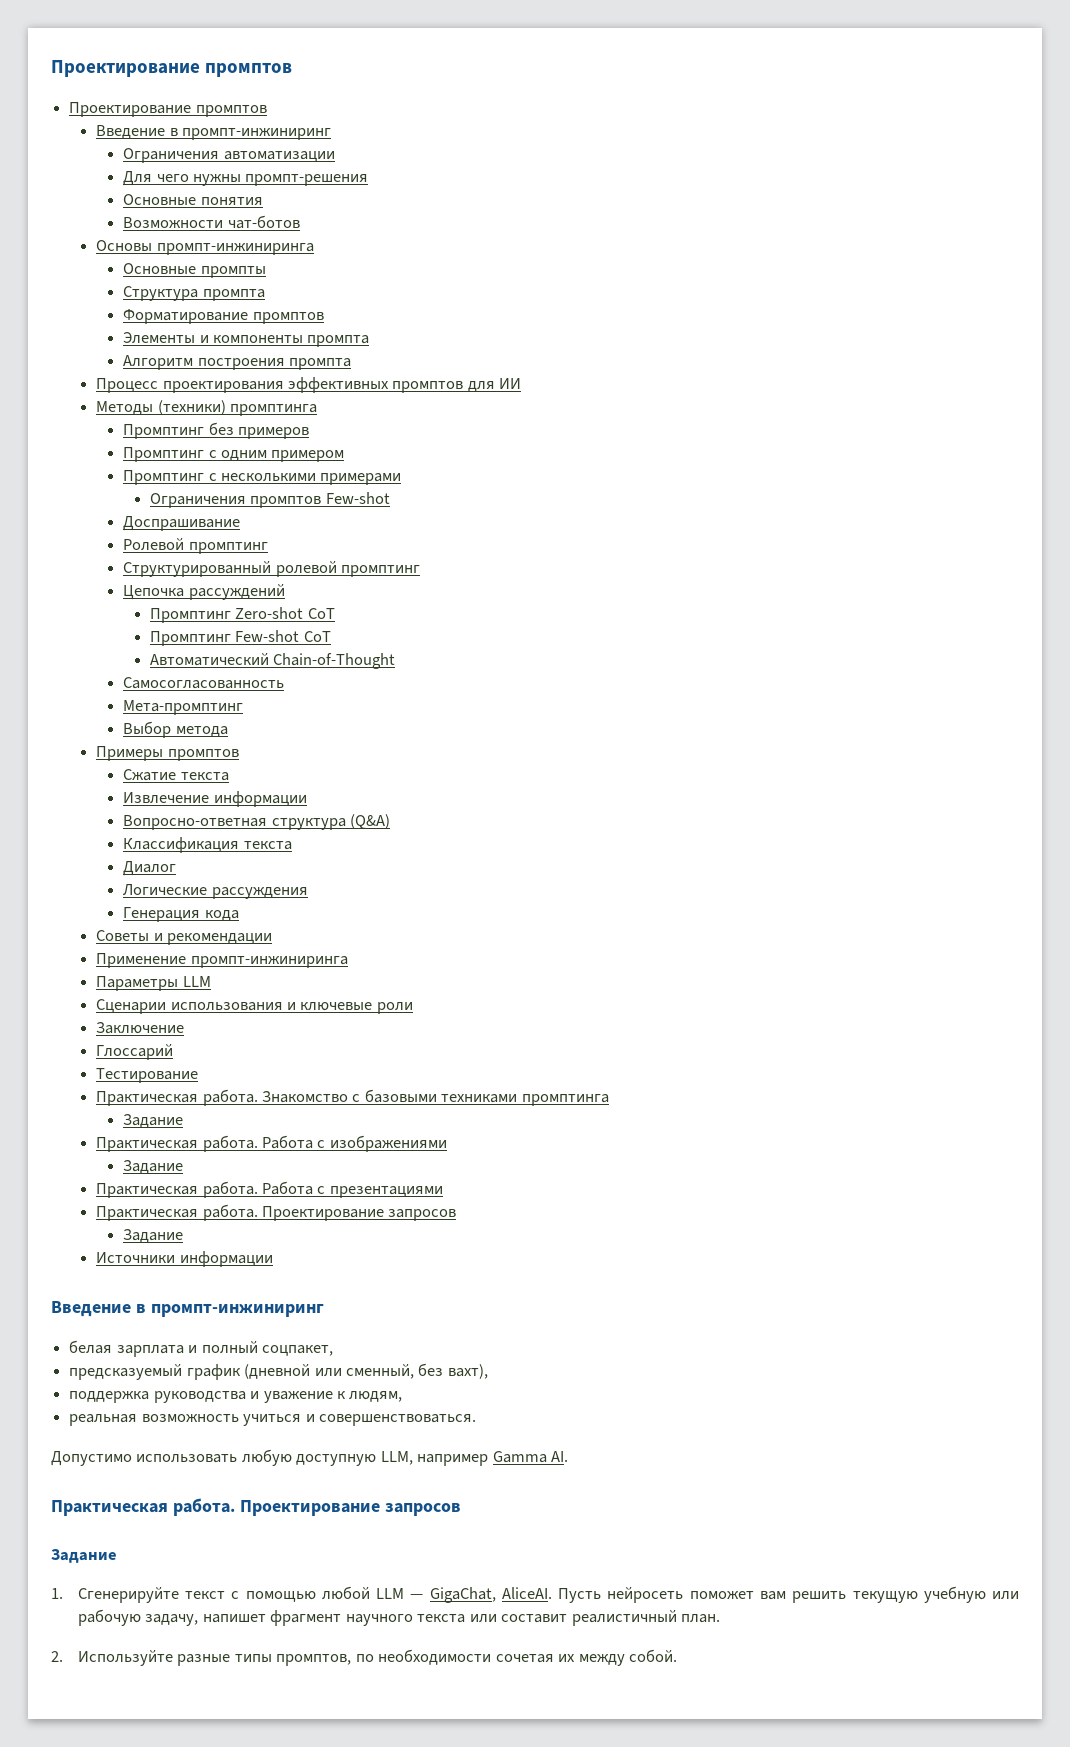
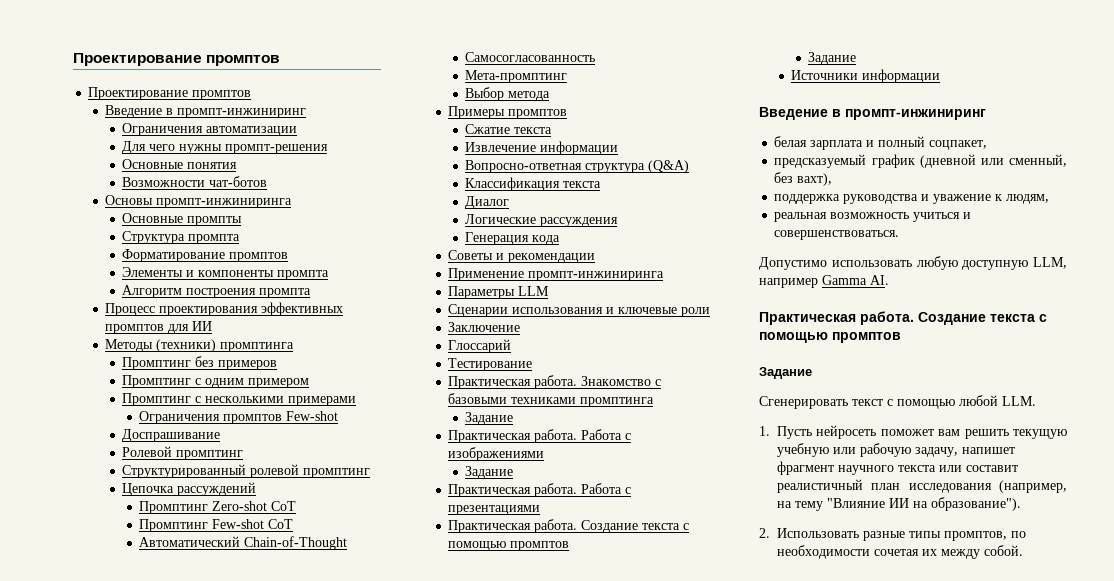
  Работа с презентациями
- Практическая работа. Проектирование запросов
+ Практическая работа. Создание текста с помощью промптов
  Допустимо использовать любую доступную LLM, например Gamma AI.
- Практическая работа. Проектирование запросов
+ Практическая работа. Создание текста с помощью промптов
  Задание
- 1. Сгенерируйте текст с помощью любой LLM — GigaChat, AliceAI. Пусть нейросеть поможет вам решить текущую учебную или рабочую задачу, напишет фрагмент научного текста или составит реалистичный план.
+ Сгенерировать текст с помощью любой LLM.
+ 1. Пусть нейросеть поможет вам решить текущую учебную или рабочую задачу, напишет фрагмент научного текста или составит реалистичный план исследования (например, на тему "Влияние ИИ на образование").
- 2. Используйте разные типы промптов, по необходимости сочетая их между собой.
+ 2. Использовать разные типы промптов, по необходимости сочетая их между собой.

